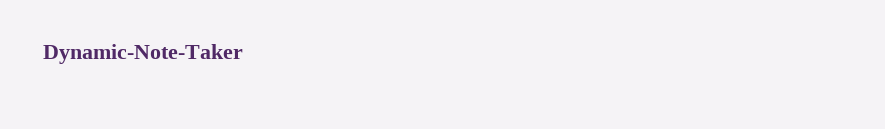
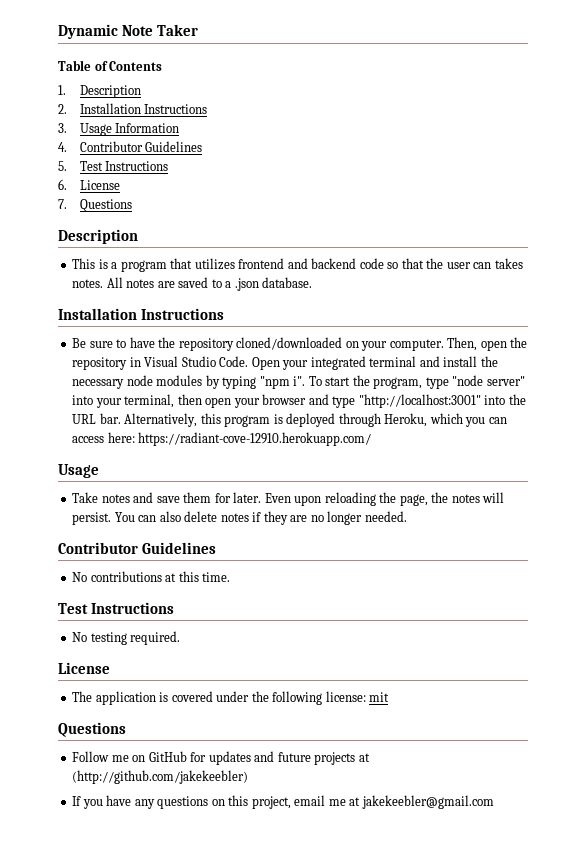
- Dynamic-Note-Taker
+ Dynamic Note Taker
+ Table of Contents
+ 1. Description
+ 2. Installation Instructions
+ 3. Usage Information
+ 4. Contributor Guidelines
+ 5. Test Instructions
+ 6. License
+ 7. Questions
+ Description
+ This is a program that utilizes frontend and backend code so that the user can takes notes. All notes are saved to a .json database.
+ Installation Instructions
+ Be sure to have the repository cloned/downloaded on your computer. Then, open the repository in Visual Studio Code. Open your integrated terminal and install the necessary node modules by typing "npm i". To start the program, type "node server" into your terminal, then open your browser and type "http://localhost:3001" into the URL bar. Alternatively, this program is deployed through Heroku, which you can access here: https://radiant-cove-12910.herokuapp.com/
+ Usage
+ Take notes and save them for later. Even upon reloading the page, the notes will persist. You can also delete notes if they are no longer needed.
+ Contributor Guidelines
+ No contributions at this time.
+ Test Instructions
+ No testing required.
+ License
+ The application is covered under the following license: mit
+ Questions
+ Follow me on GitHub for updates and future projects at (http://github.com/jakekeebler)
+ If you have any questions on this project, email me at jakekeebler@gmail.com

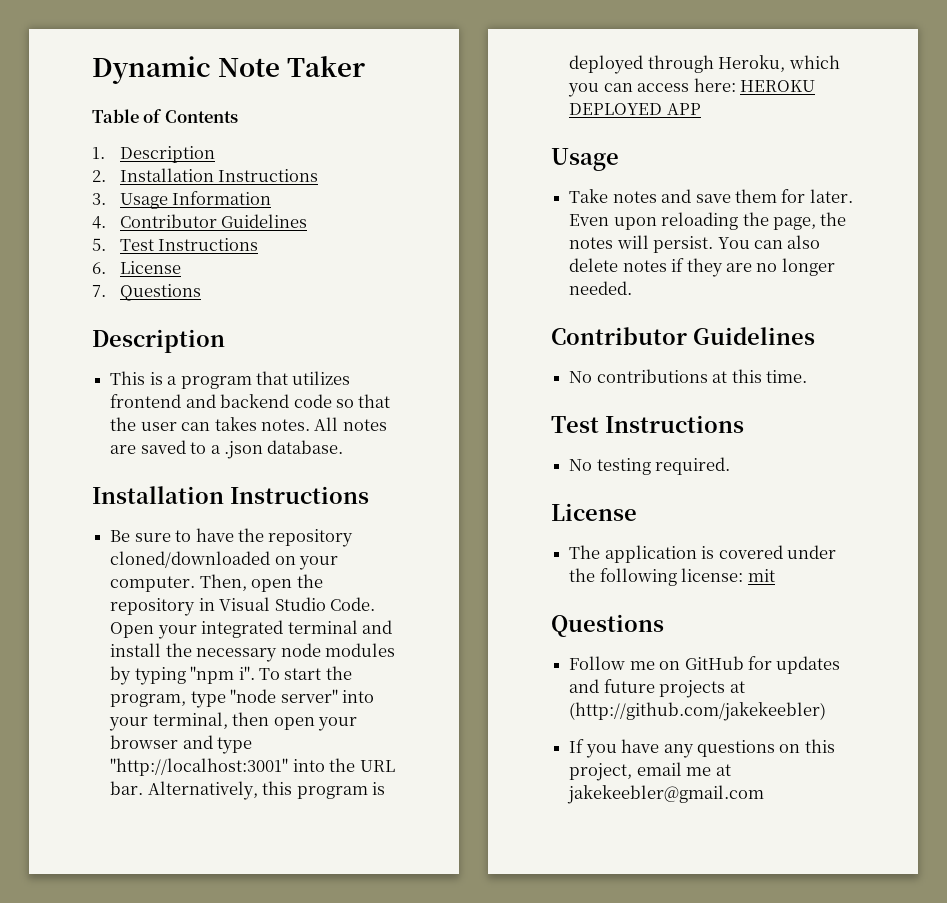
- Alternatively, this program is deployed through Heroku, which you can access here: https://radiant-cove-12910.herokuapp.com/
+ Alternatively, this program is deployed through Heroku, which you can access here: HEROKU DEPLOYED APP

